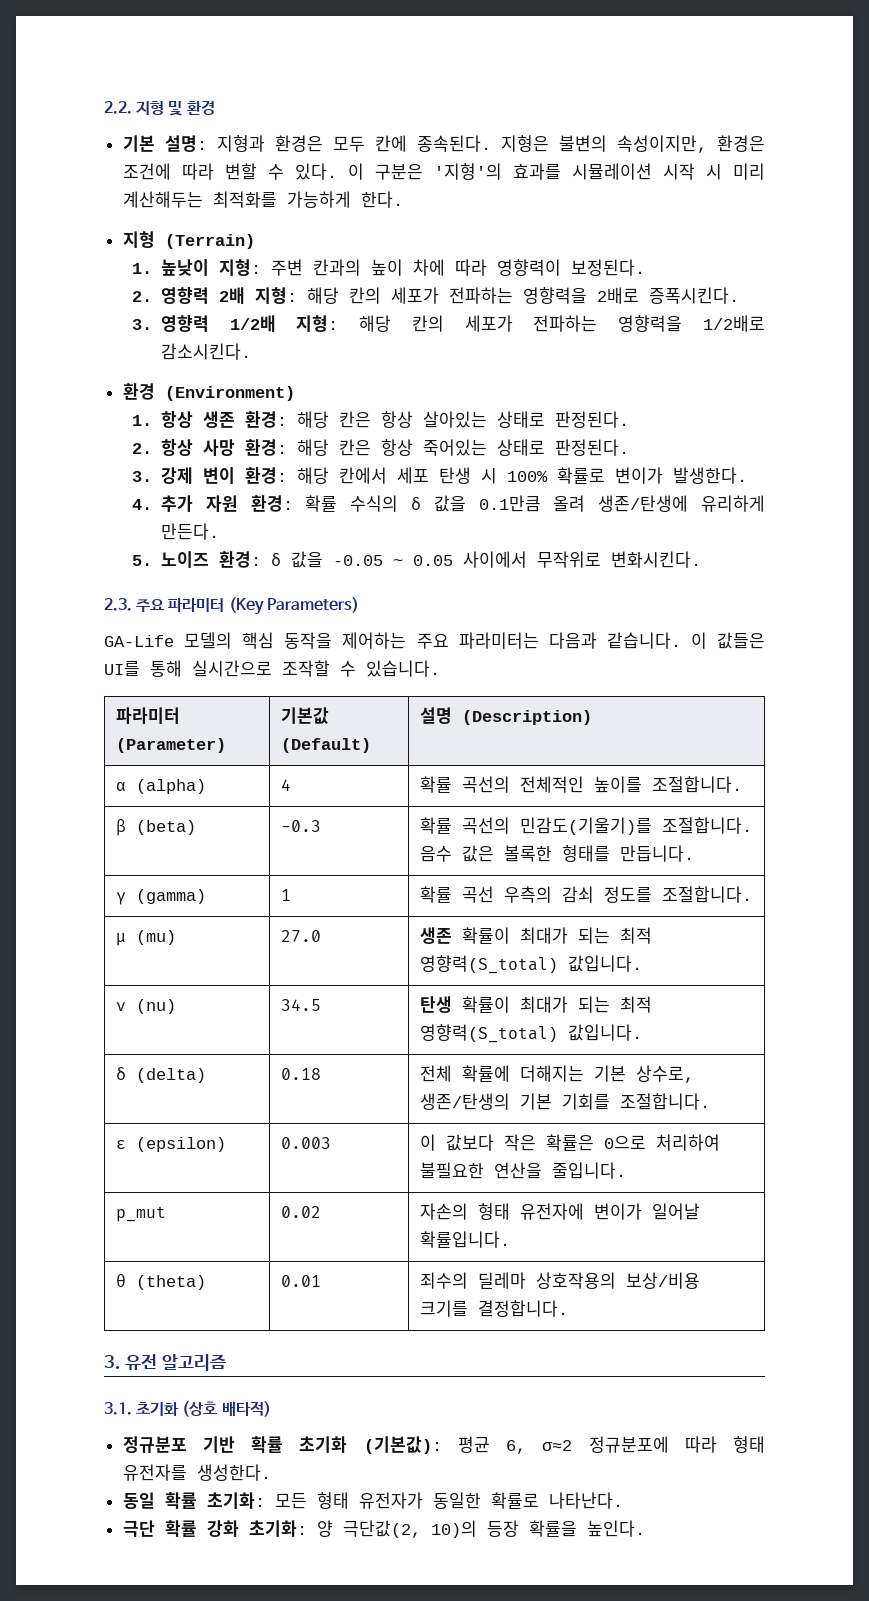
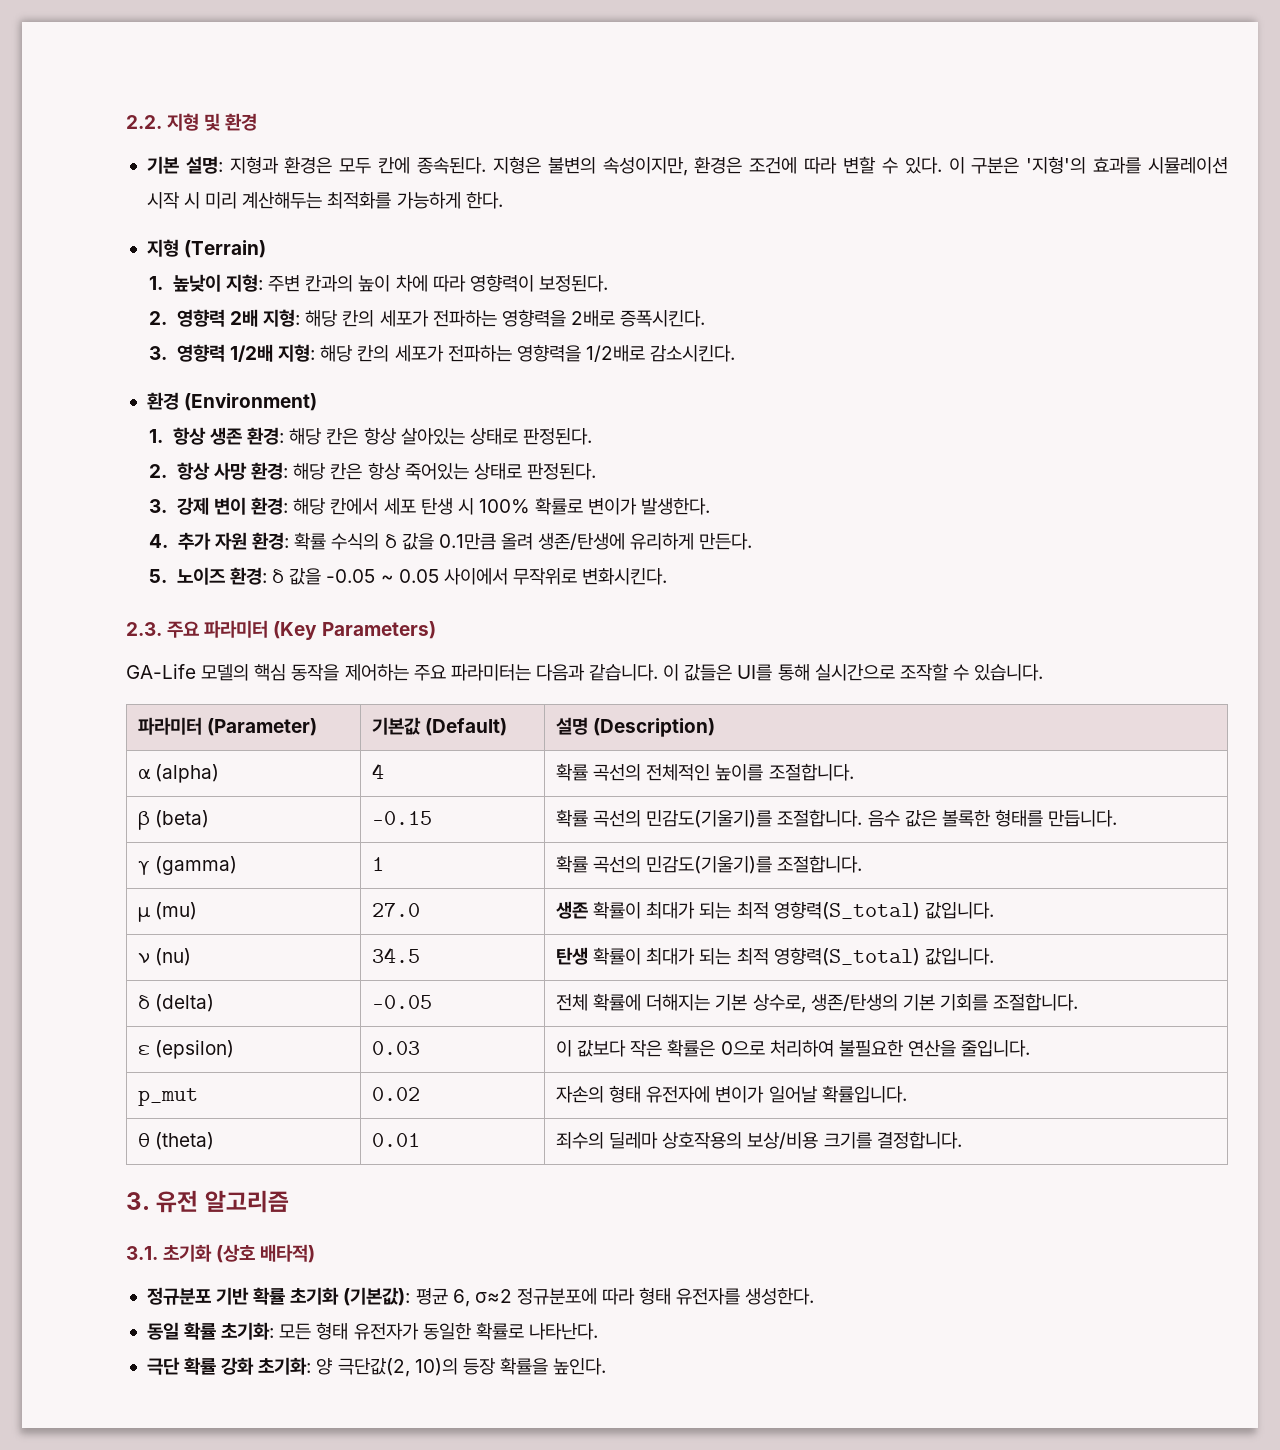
- β (beta) | -0.3 | 확률 곡선의 민감도(기울기)를 조절합니다. 음수 값은 볼록한 형태를 만듭니다.
+ β (beta) | -0.15 | 확률 곡선의 민감도(기울기)를 조절합니다. 음수 값은 볼록한 형태를 만듭니다.
- γ (gamma) | 1 | 확률 곡선 우측의 감쇠 정도를 조절합니다.
+ γ (gamma) | 1 | 확률 곡선의 민감도(기울기)를 조절합니다.
- δ (delta) | 0.18 | 전체 확률에 더해지는 기본 상수로, 생존/탄생의 기본 기회를 조절합니다.
+ δ (delta) | -0.05 | 전체 확률에 더해지는 기본 상수로, 생존/탄생의 기본 기회를 조절합니다.
- ε (epsilon) | 0.003 | 이 값보다 작은 확률은 0으로 처리하여 불필요한 연산을 줄입니다.
+ ε (epsilon) | 0.03 | 이 값보다 작은 확률은 0으로 처리하여 불필요한 연산을 줄입니다.

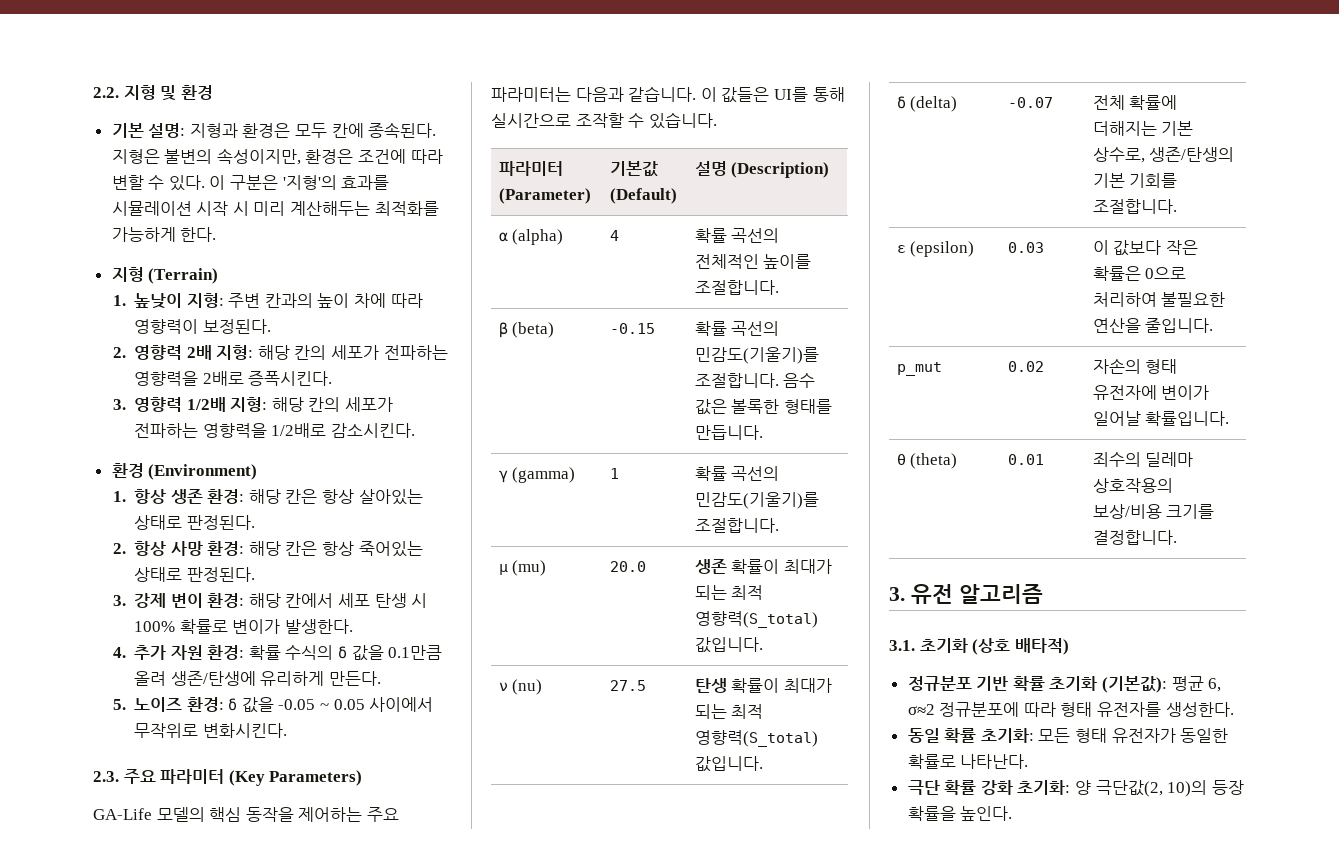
- μ (mu) | 27.0 | 생존 확률이 최대가 되는 최적 영향력(S_total) 값입니다.
+ μ (mu) | 20.0 | 생존 확률이 최대가 되는 최적 영향력(S_total) 값입니다.
- ν (nu) | 34.5 | 탄생 확률이 최대가 되는 최적 영향력(S_total) 값입니다.
+ ν (nu) | 27.5 | 탄생 확률이 최대가 되는 최적 영향력(S_total) 값입니다.
- δ (delta) | -0.05 | 전체 확률에 더해지는 기본 상수로, 생존/탄생의 기본 기회를 조절합니다.
+ δ (delta) | -0.07 | 전체 확률에 더해지는 기본 상수로, 생존/탄생의 기본 기회를 조절합니다.

